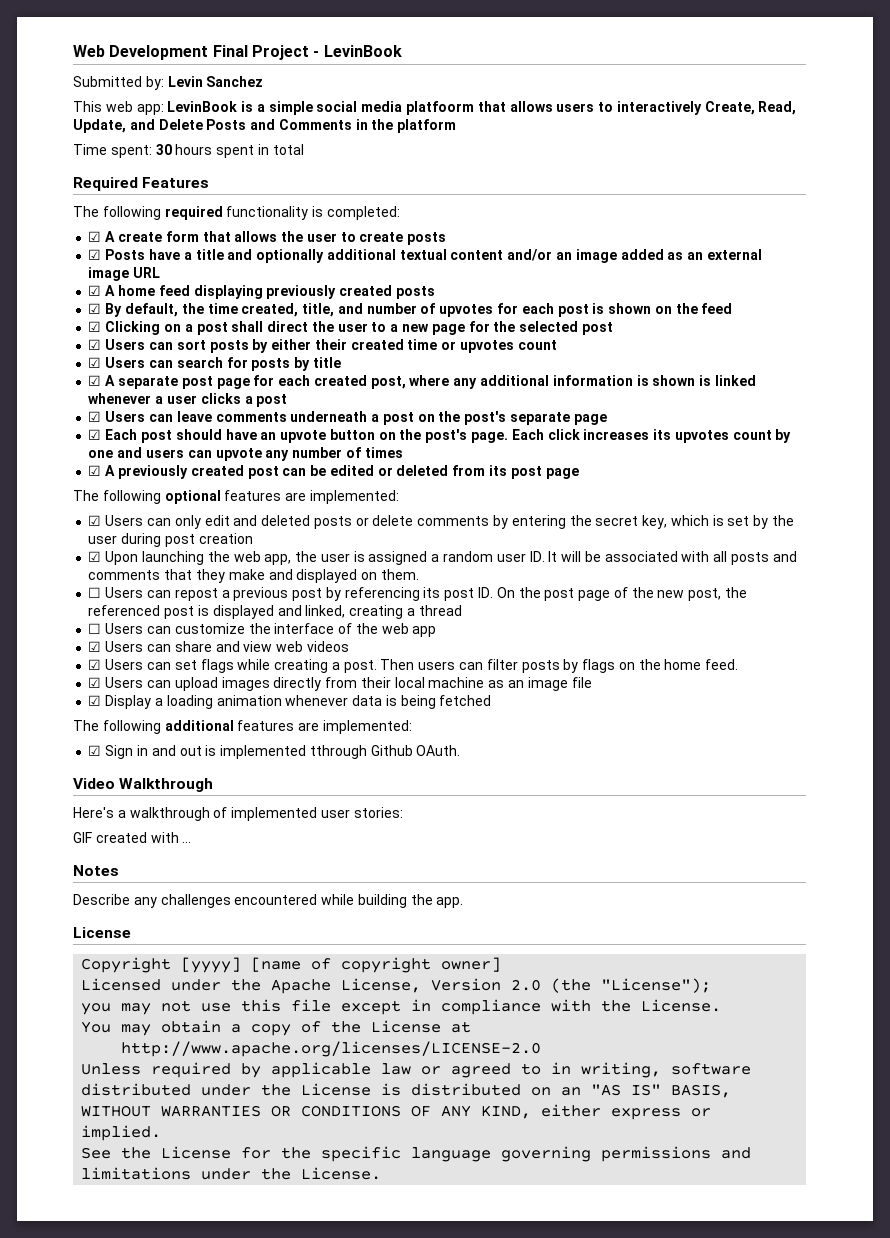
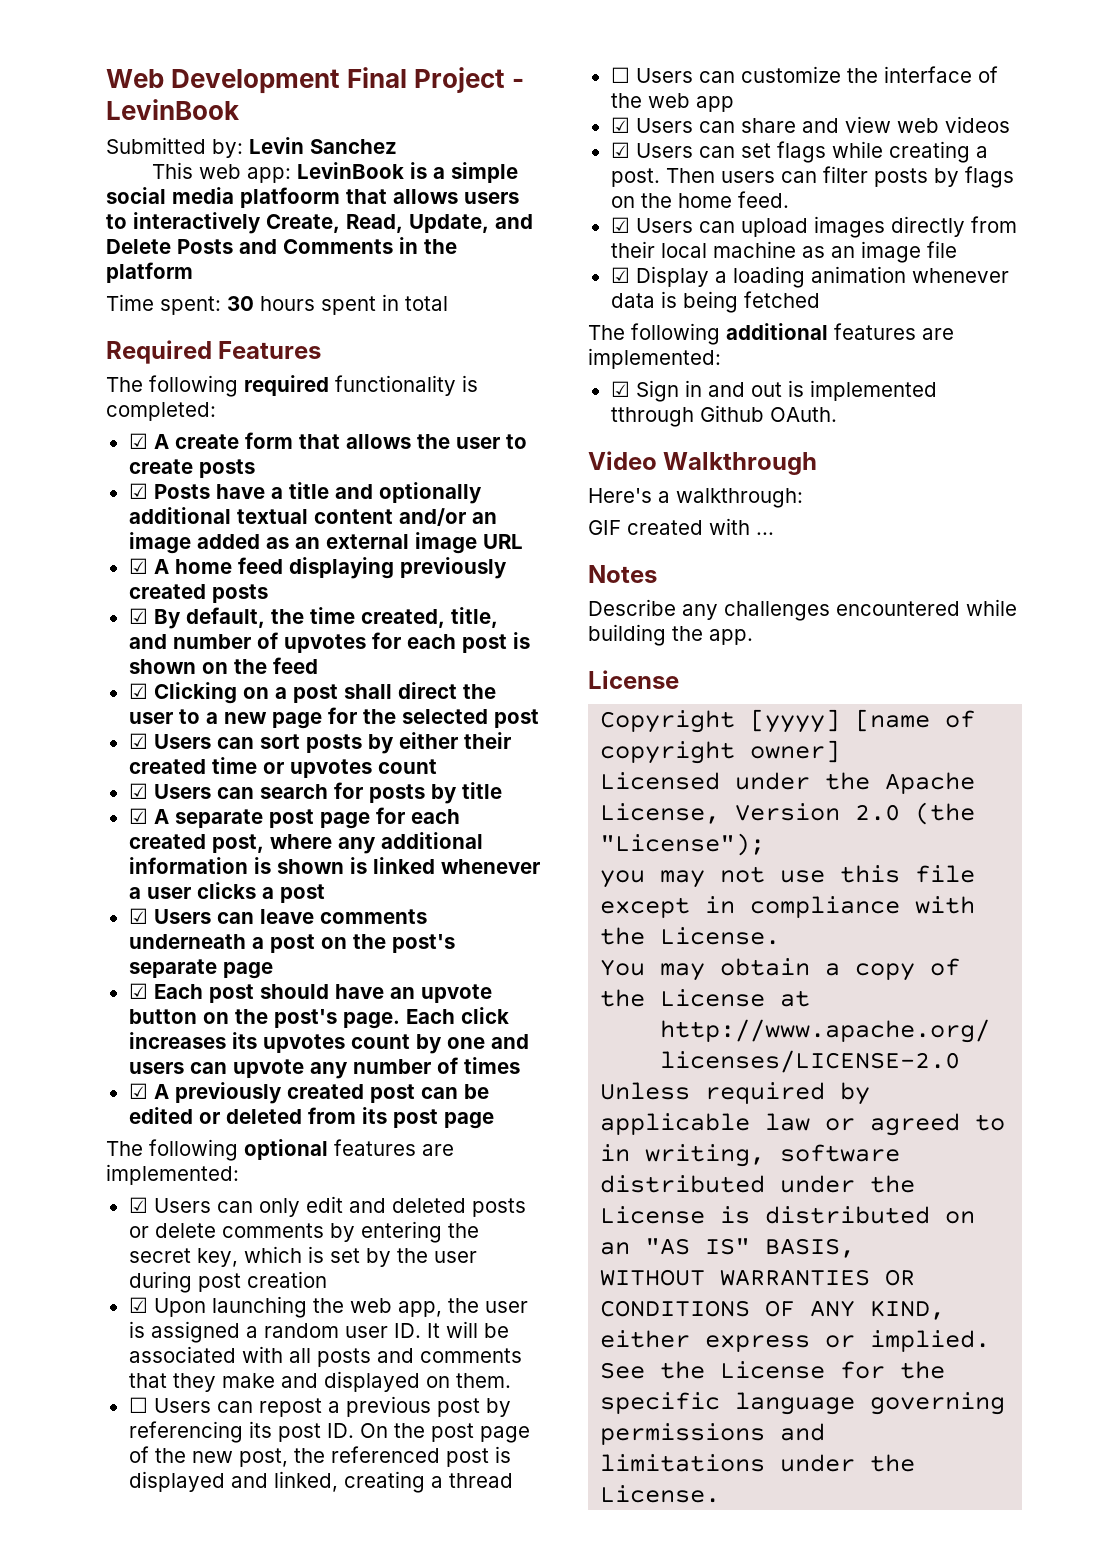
- Here's a walkthrough of implemented user stories:
+ Here's a walkthrough:

